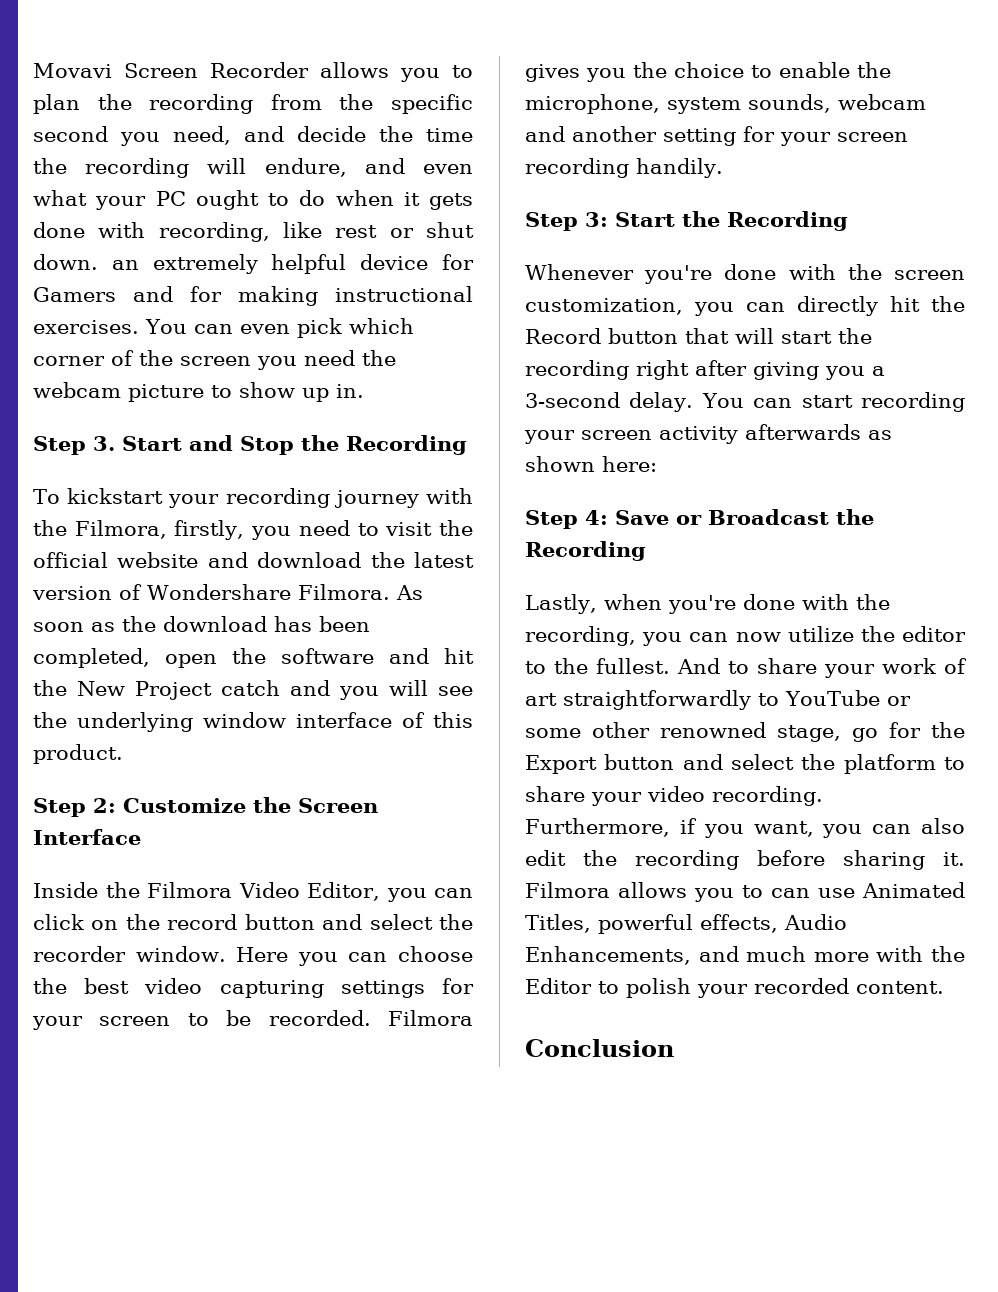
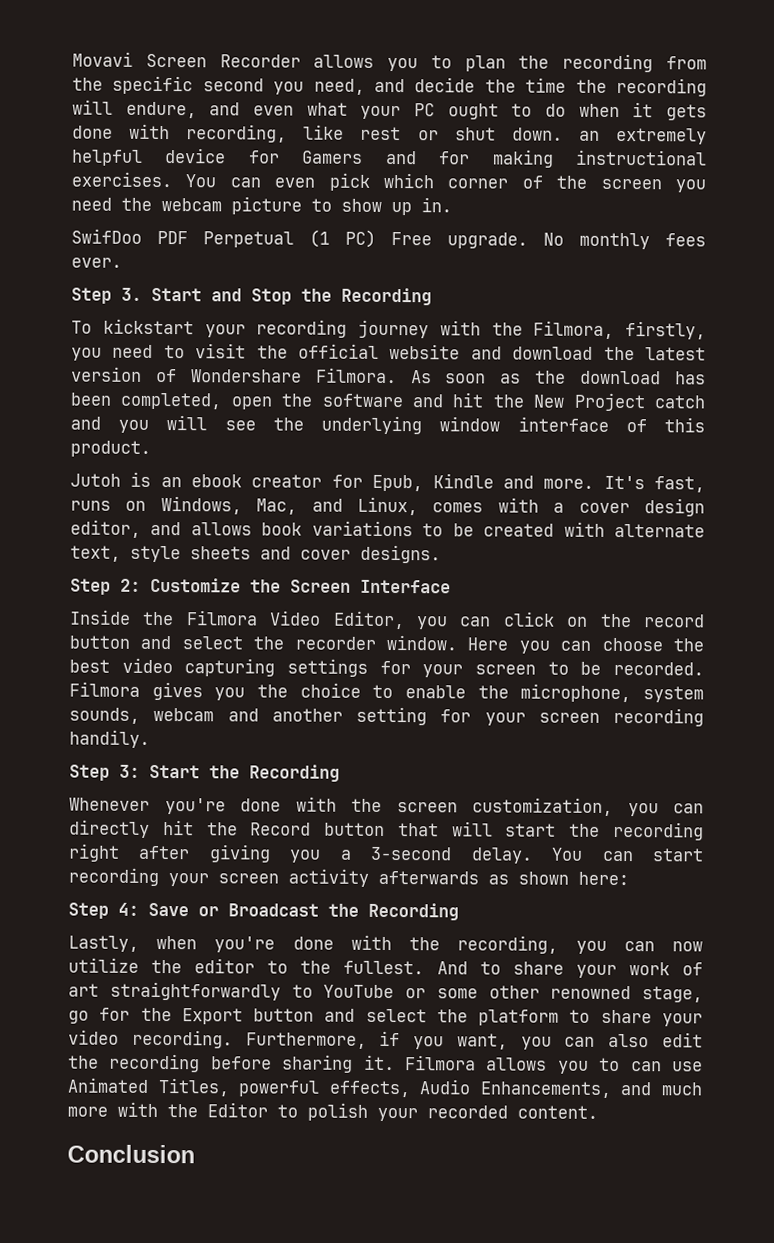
+ SwifDoo PDF Perpetual (1 PC) Free upgrade. No monthly fees ever.
+ Jutoh is an ebook creator for Epub, Kindle and more. It's fast, runs on Windows, Mac, and Linux, comes with a cover design editor, and allows book variations to be created with alternate text, style sheets and cover designs.

